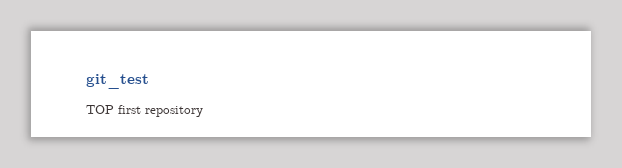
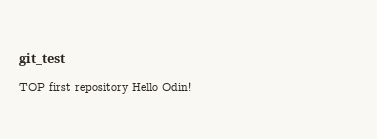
- TOP first repository
+ TOP first repository Hello Odin!

